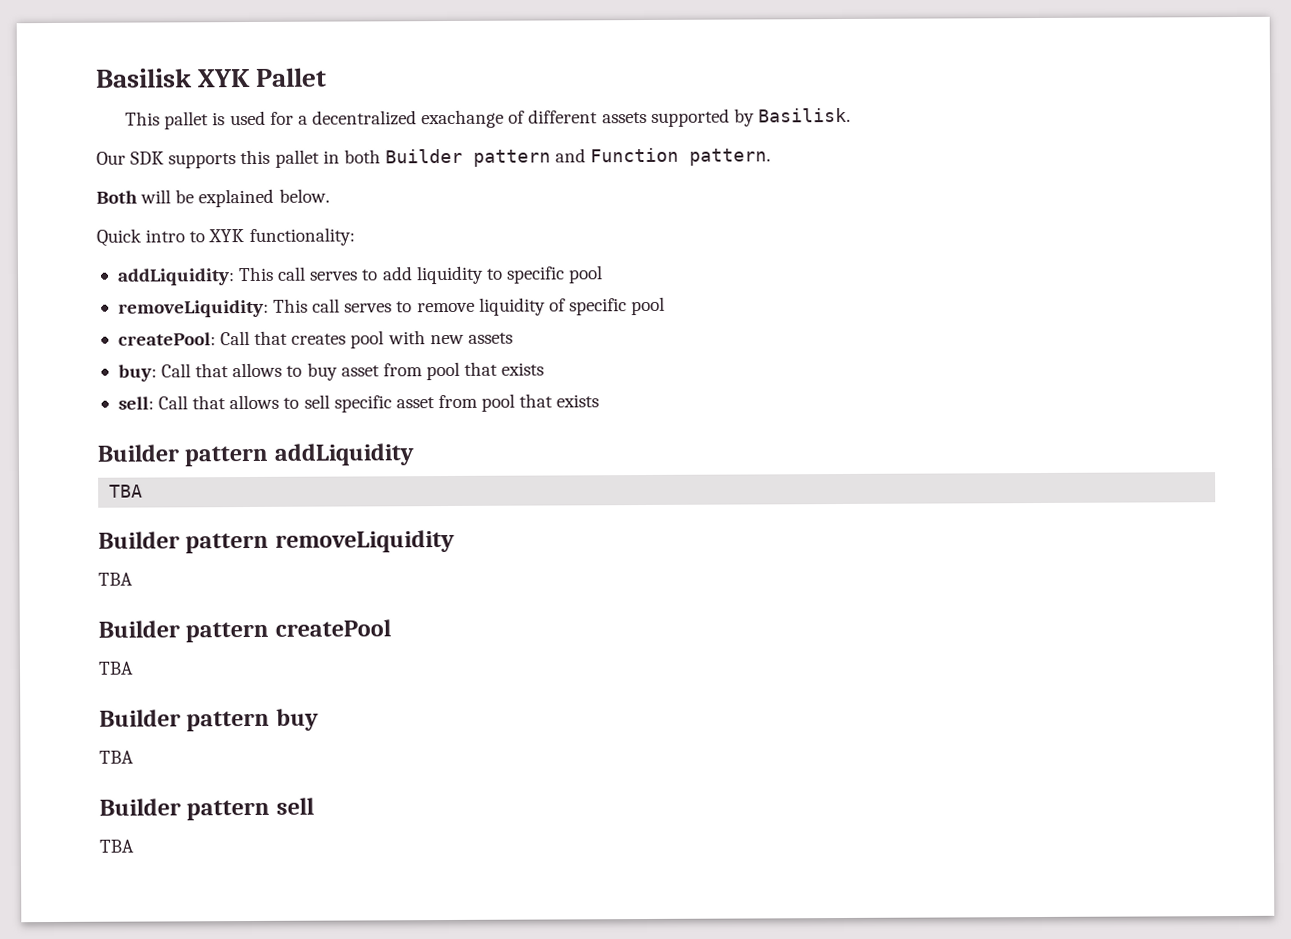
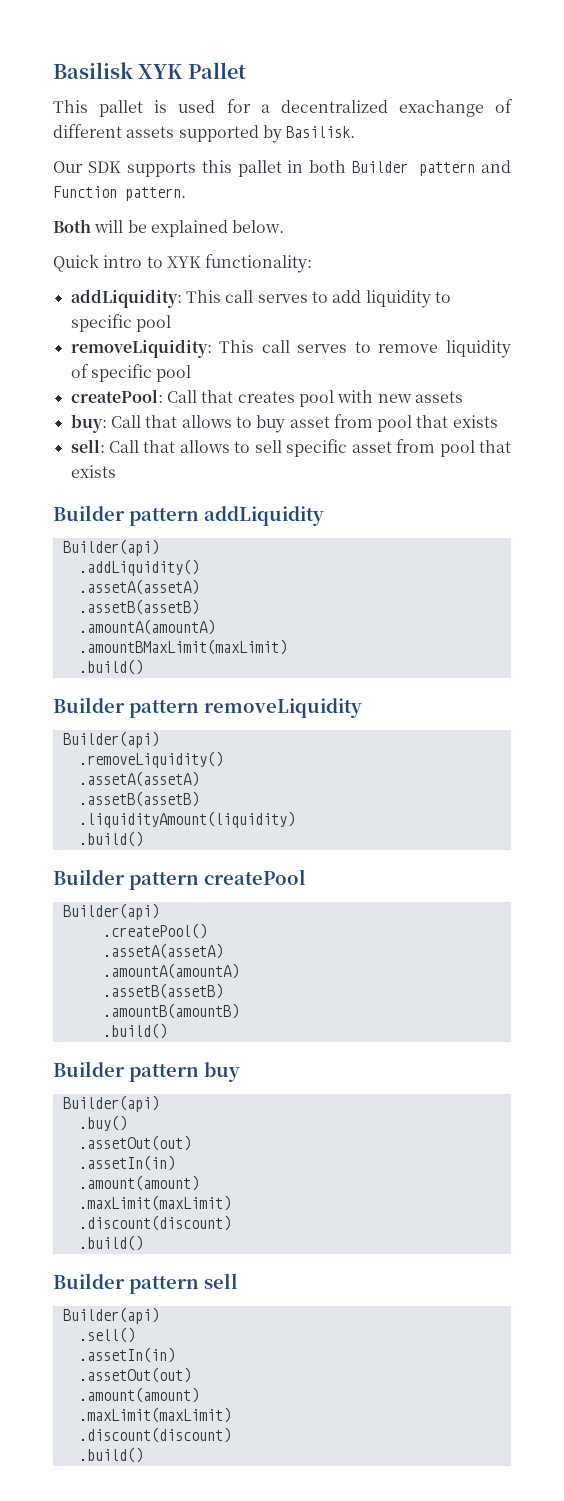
  Builder pattern addLiquidity
- TBA
+ Builder(api)
+ .addLiquidity()
+ .assetA(assetA)
+ .assetB(assetB)
+ .amountA(amountA)
+ .amountBMaxLimit(maxLimit)
+ .build()
  Builder pattern removeLiquidity
- TBA
+ Builder(api)
+ .removeLiquidity()
+ .assetA(assetA)
+ .assetB(assetB)
+ .liquidityAmount(liquidity)
+ .build()
  Builder pattern createPool
- TBA
+ Builder(api)
+ .createPool()
+ .assetA(assetA)
+ .amountA(amountA)
+ .assetB(assetB)
+ .amountB(amountB)
+ .build()
  Builder pattern buy
- TBA
+ Builder(api)
+ .buy()
+ .assetOut(out)
+ .assetIn(in)
+ .amount(amount)
+ .maxLimit(maxLimit)
+ .discount(discount)
+ .build()
  Builder pattern sell
- TBA
+ Builder(api)
+ .sell()
+ .assetIn(in)
+ .assetOut(out)
+ .amount(amount)
+ .maxLimit(maxLimit)
+ .discount(discount)
+ .build()

